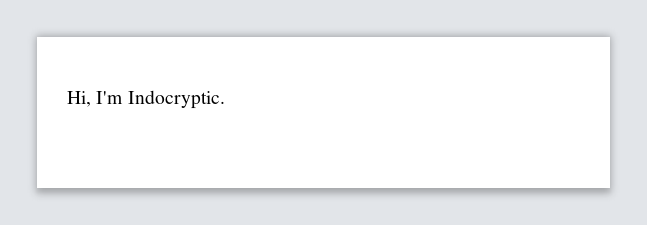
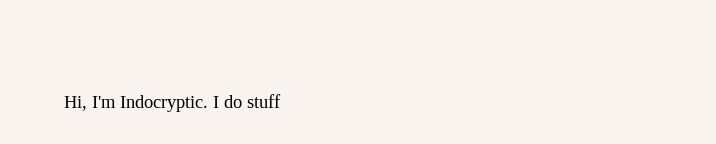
+ I do stuff

